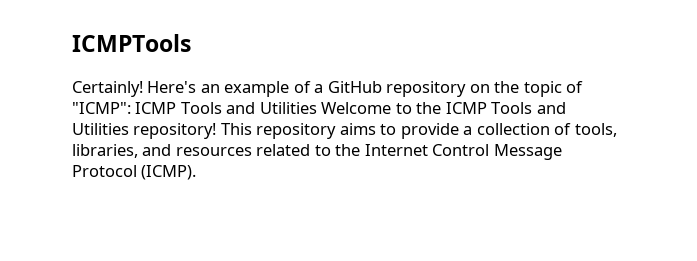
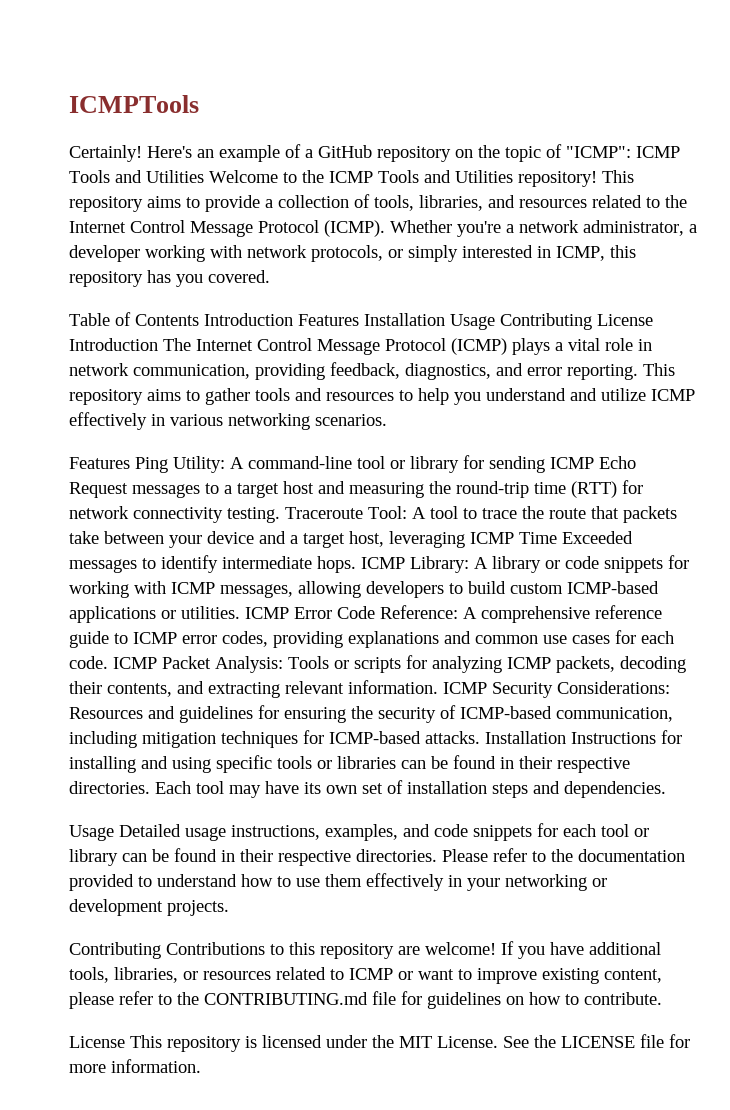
+ Whether you're a network administrator, a developer working with network protocols, or simply interested in ICMP, this repository has you covered.
+ Table of Contents Introduction Features Installation Usage Contributing License Introduction The Internet Control Message Protocol (ICMP) plays a vital role in network communication, providing feedback, diagnostics, and error reporting. This repository aims to gather tools and resources to help you understand and utilize ICMP effectively in various networking scenarios.
+ Features Ping Utility: A command-line tool or library for sending ICMP Echo Request messages to a target host and measuring the round-trip time (RTT) for network connectivity testing. Traceroute Tool: A tool to trace the route that packets take between your device and a target host, leveraging ICMP Time Exceeded messages to identify intermediate hops. ICMP Library: A library or code snippets for working with ICMP messages, allowing developers to build custom ICMP-based applications or utilities. ICMP Error Code Reference: A comprehensive reference guide to ICMP error codes, providing explanations and common use cases for each code. ICMP Packet Analysis: Tools or scripts for analyzing ICMP packets, decoding their contents, and extracting relevant information. ICMP Security Considerations: Resources and guidelines for ensuring the security of ICMP-based communication, including mitigation techniques for ICMP-based attacks. Installation Instructions for installing and using specific tools or libraries can be found in their respective directories. Each tool may have its own set of installation steps and dependencies.
+ Usage Detailed usage instructions, examples, and code snippets for each tool or library can be found in their respective directories. Please refer to the documentation provided to understand how to use them effectively in your networking or development projects.
+ Contributing Contributions to this repository are welcome! If you have additional tools, libraries, or resources related to ICMP or want to improve existing content, please refer to the CONTRIBUTING.md file for guidelines on how to contribute.
+ License This repository is licensed under the MIT License. See the LICENSE file for more information.

